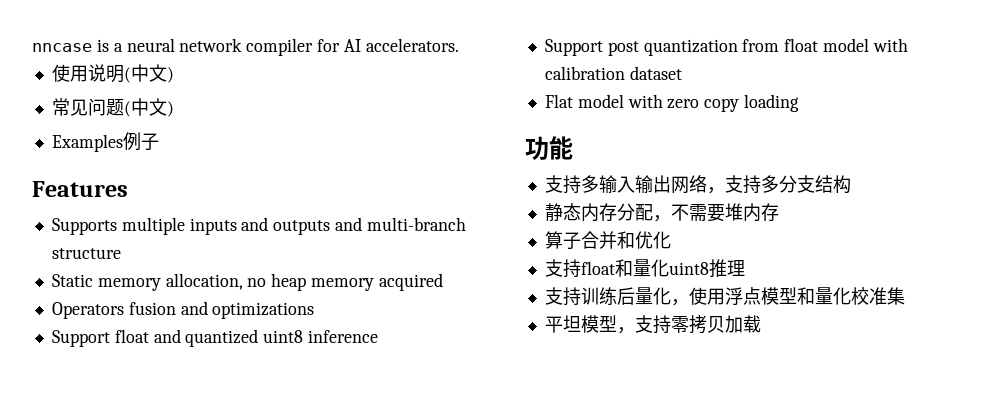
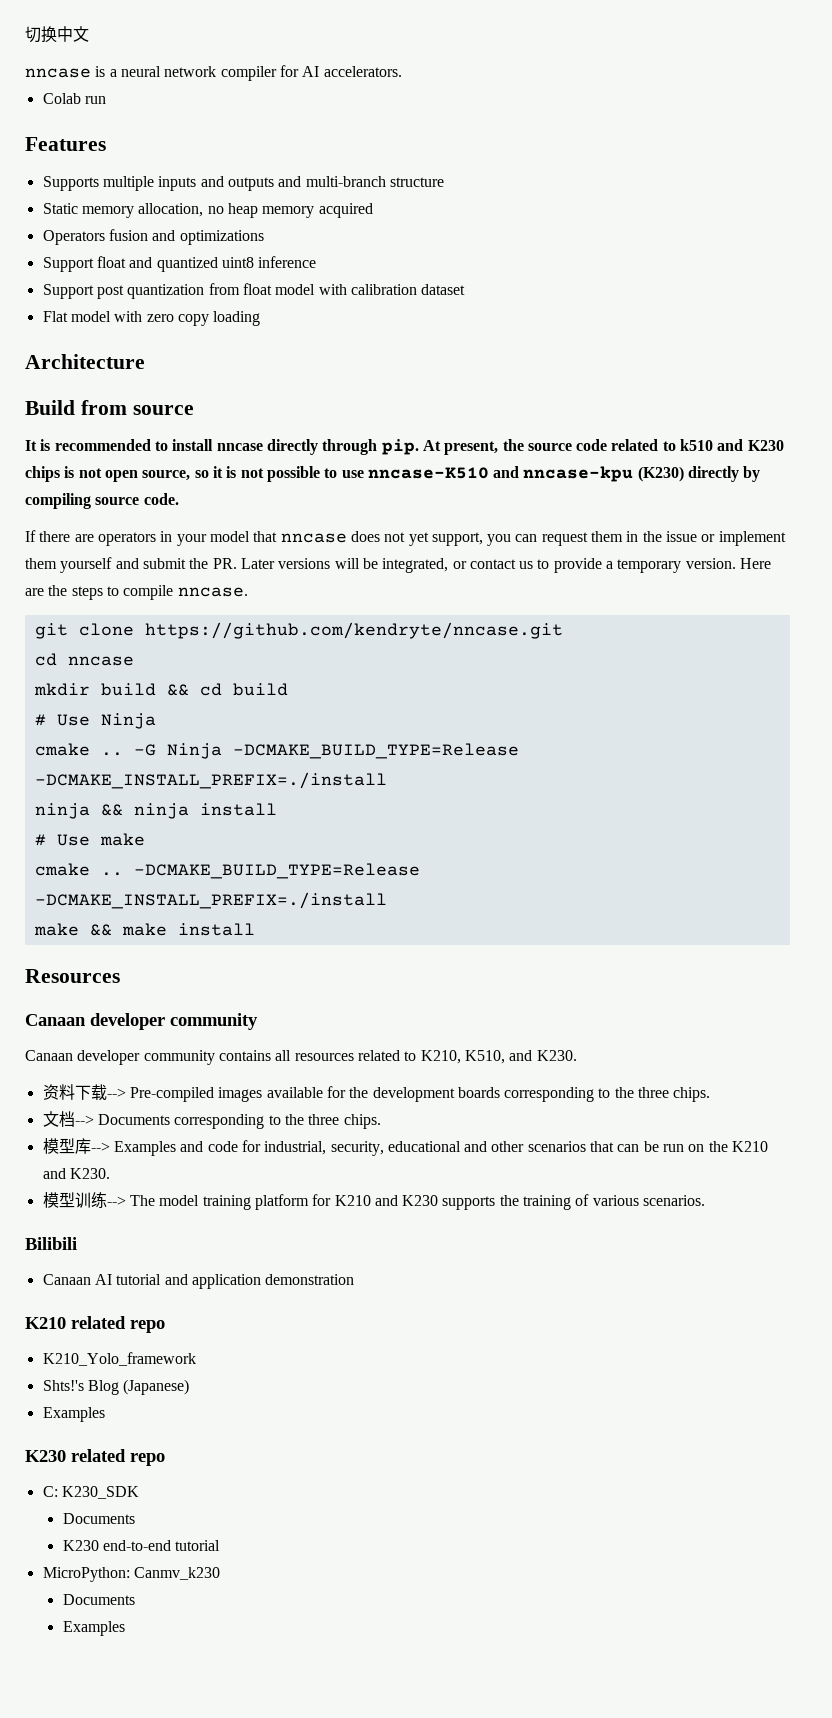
+ 切换中文
- 使用说明(中文)
- 常见问题(中文)
- Examples例子
+ Colab run
- 功能
- 支持多输入输出网络，支持多分支结构
- 静态内存分配，不需要堆内存
- 算子合并和优化
- 支持float和量化uint8推理
- 支持训练后量化，使用浮点模型和量化校准集
- 平坦模型，支持零拷贝加载
+ Architecture
+ Build from source
+ It is recommended to install nncase directly through pip. At present, the source code related to k510 and K230 chips is not open source, so it is not possible to use nncase-K510 and nncase-kpu (K230) directly by compiling source code.
+ If there are operators in your model that nncase does not yet support, you can request them in the issue or implement them yourself and submit the PR. Later versions will be integrated, or contact us to provide a temporary version. Here are the steps to compile nncase.
+ git clone https://github.com/kendryte/nncase.git
+ cd nncase
+ mkdir build && cd build
+ # Use Ninja
+ cmake .. -G Ninja -DCMAKE_BUILD_TYPE=Release -DCMAKE_INSTALL_PREFIX=./install
+ ninja && ninja install
+ # Use make
+ cmake .. -DCMAKE_BUILD_TYPE=Release -DCMAKE_INSTALL_PREFIX=./install
+ make && make install
+ Resources
+ Canaan developer community
+ Canaan developer community contains all resources related to K210, K510, and K230.
+ 资料下载--> Pre-compiled images available for the development boards corresponding to the three chips.
+ 文档--> Documents corresponding to the three chips.
+ 模型库--> Examples and code for industrial, security, educational and other scenarios that can be run on the K210 and K230.
+ 模型训练--> The model training platform for K210 and K230 supports the training of various scenarios.
+ Bilibili
+ Canaan AI tutorial and application demonstration
+ K210 related repo
+ K210_Yolo_framework
+ Shts!'s Blog (Japanese)
+ Examples
+ K230 related repo
+ C: K230_SDK
+ Documents
+ K230 end-to-end tutorial
+ MicroPython: Canmv_k230
+ Documents
+ Examples

